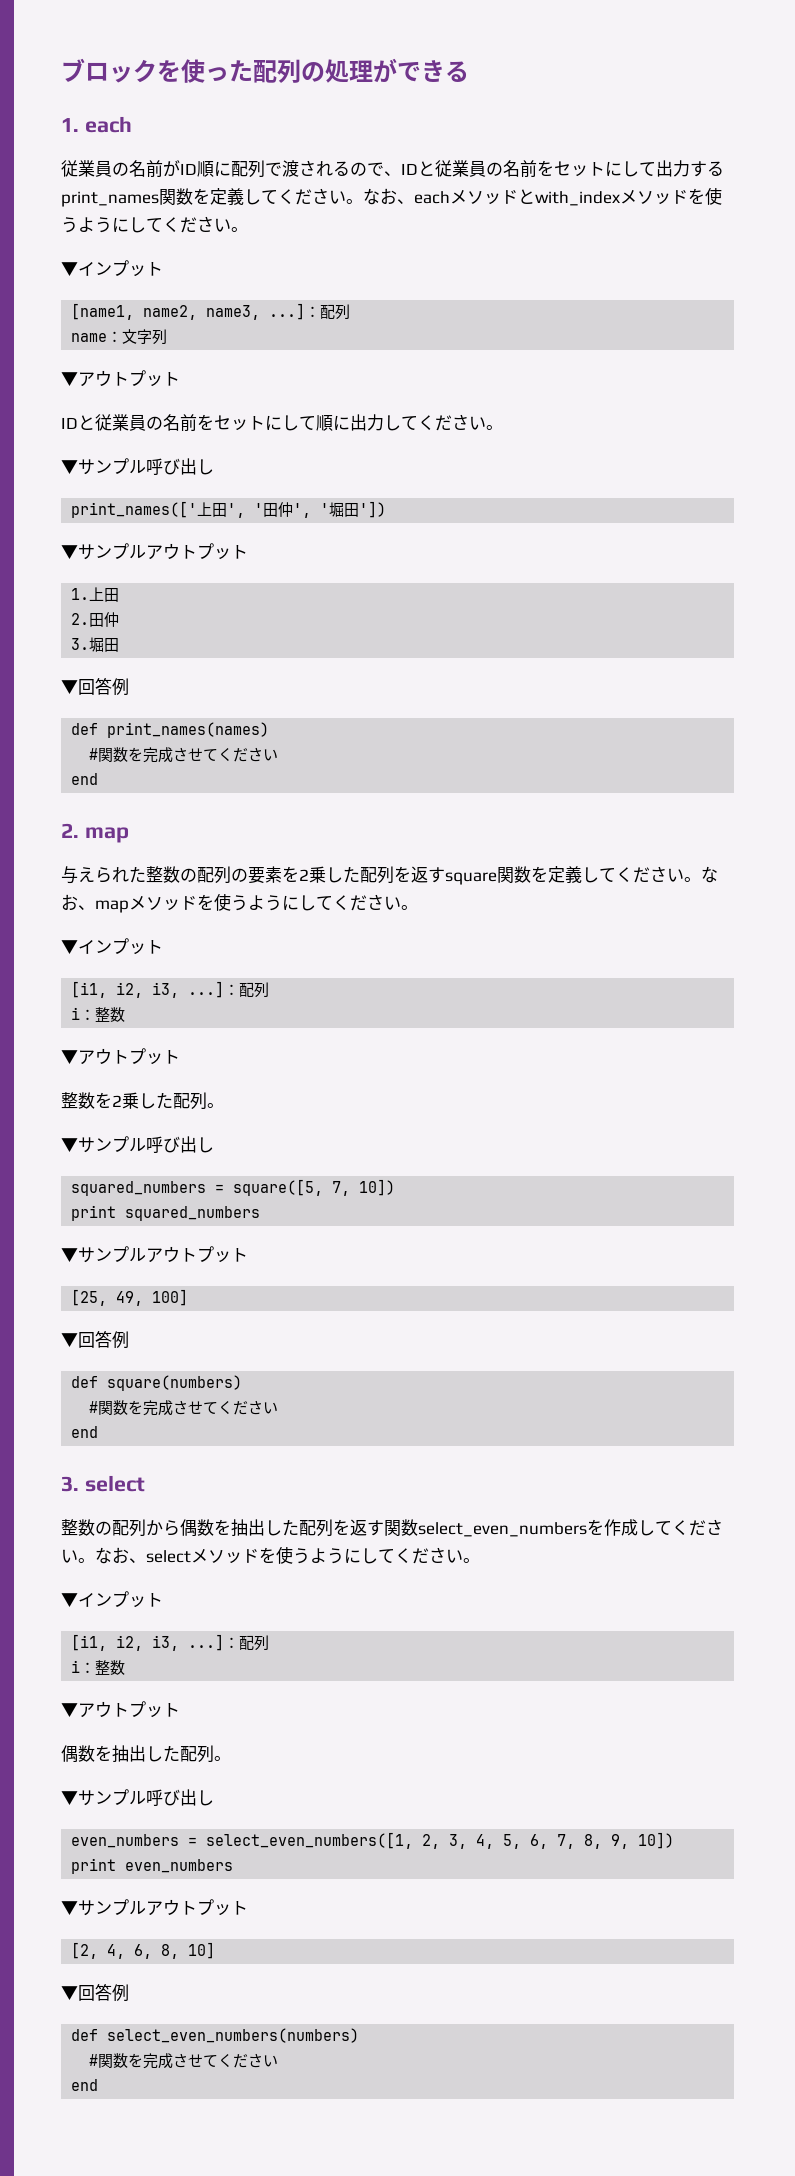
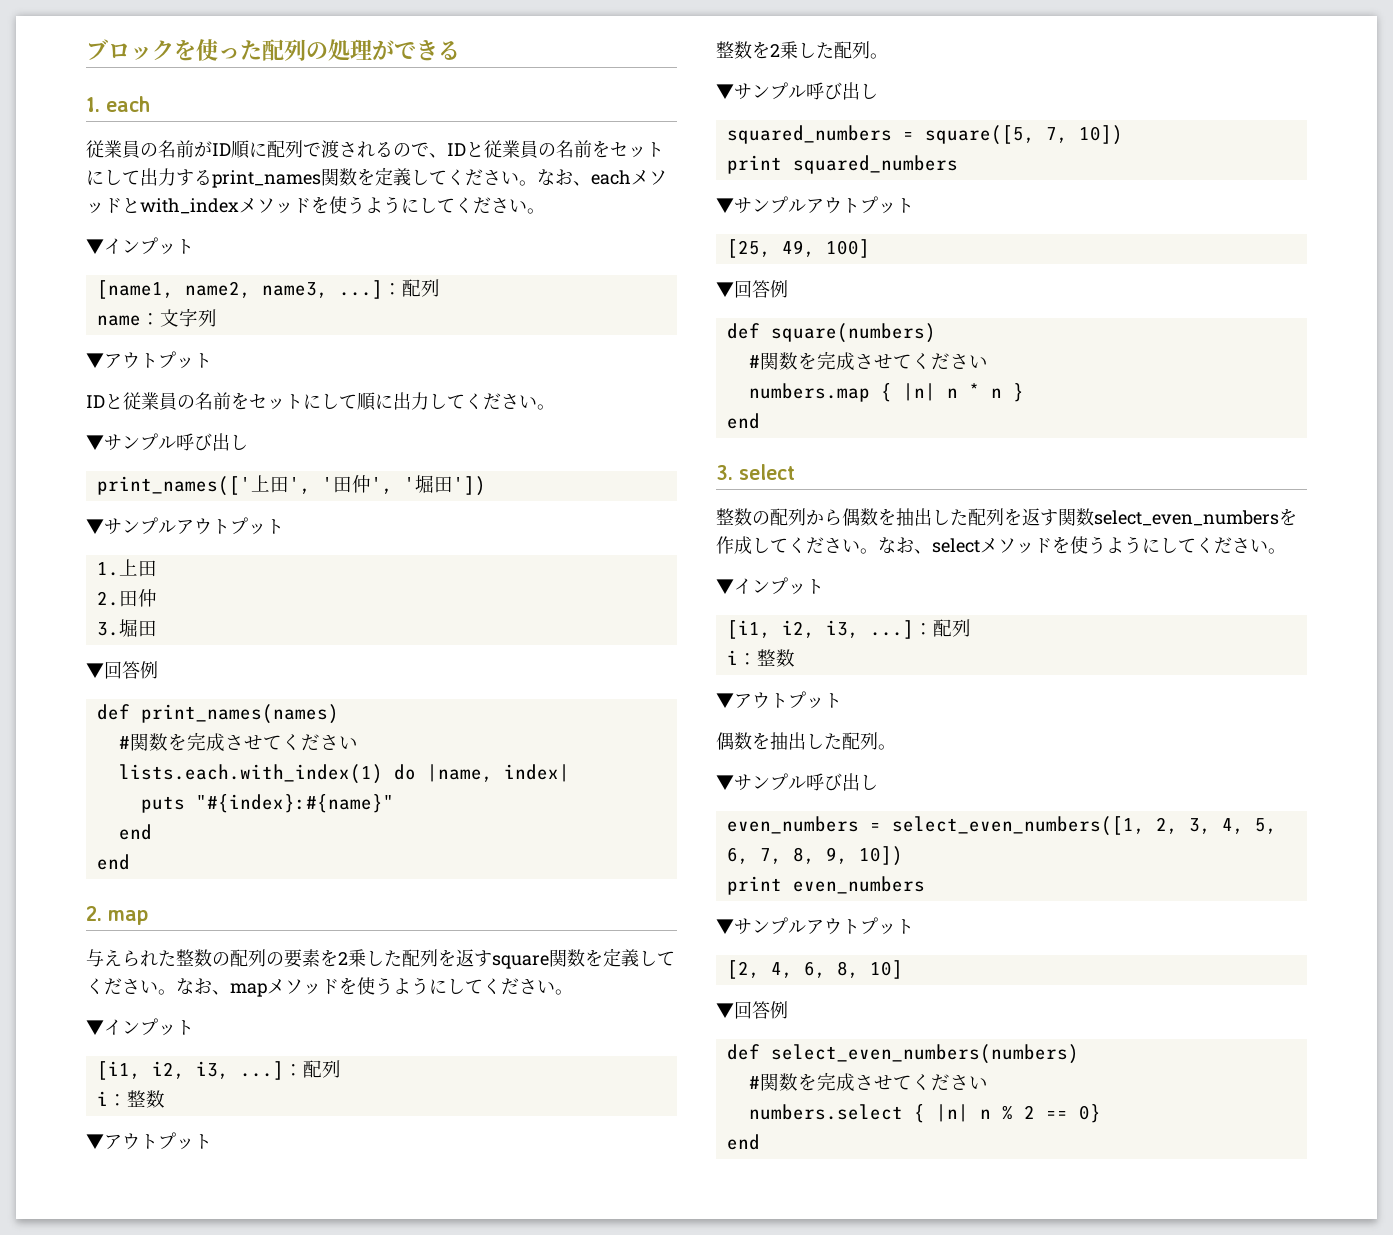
+ lists.each.with_index(1) do |name, index|
+ puts "#{index}:#{name}"
+ end
+ numbers.map { |n| n * n }
+ numbers.select { |n| n % 2 == 0}

